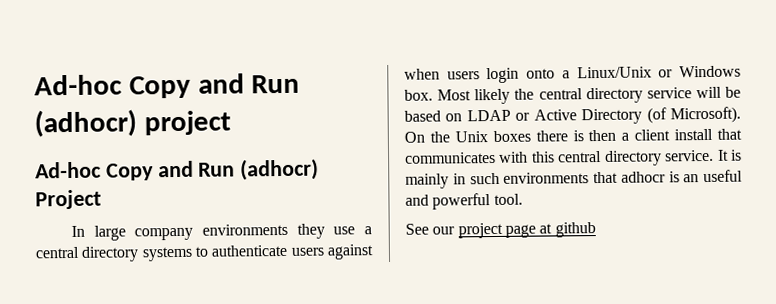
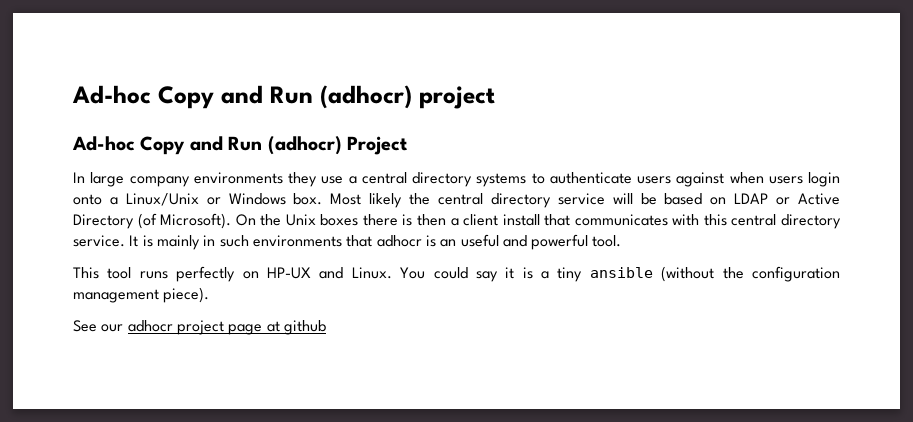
+ This tool runs perfectly on HP-UX and Linux. You could say it is a tiny ansible (without the configuration management piece).
- See our project page at github
+ See our adhocr project page at github

